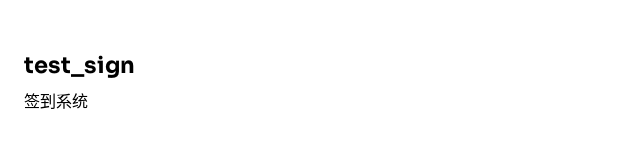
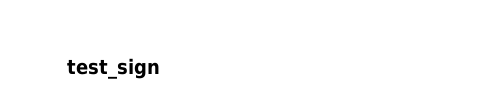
- 签到系统

